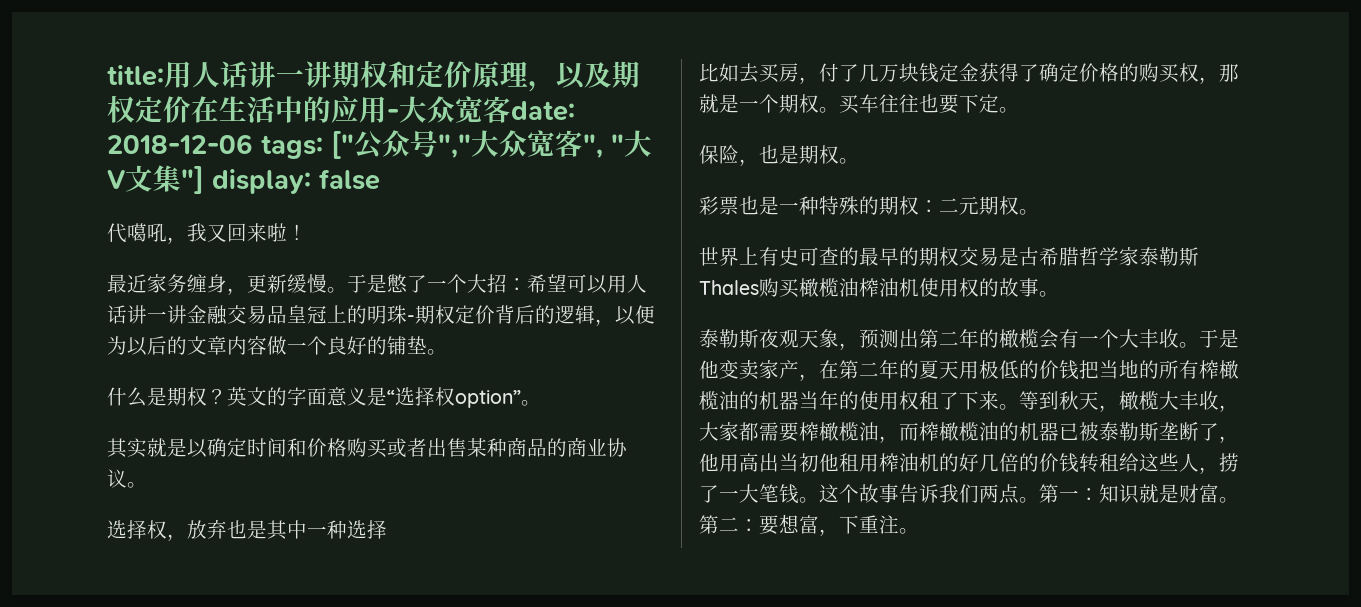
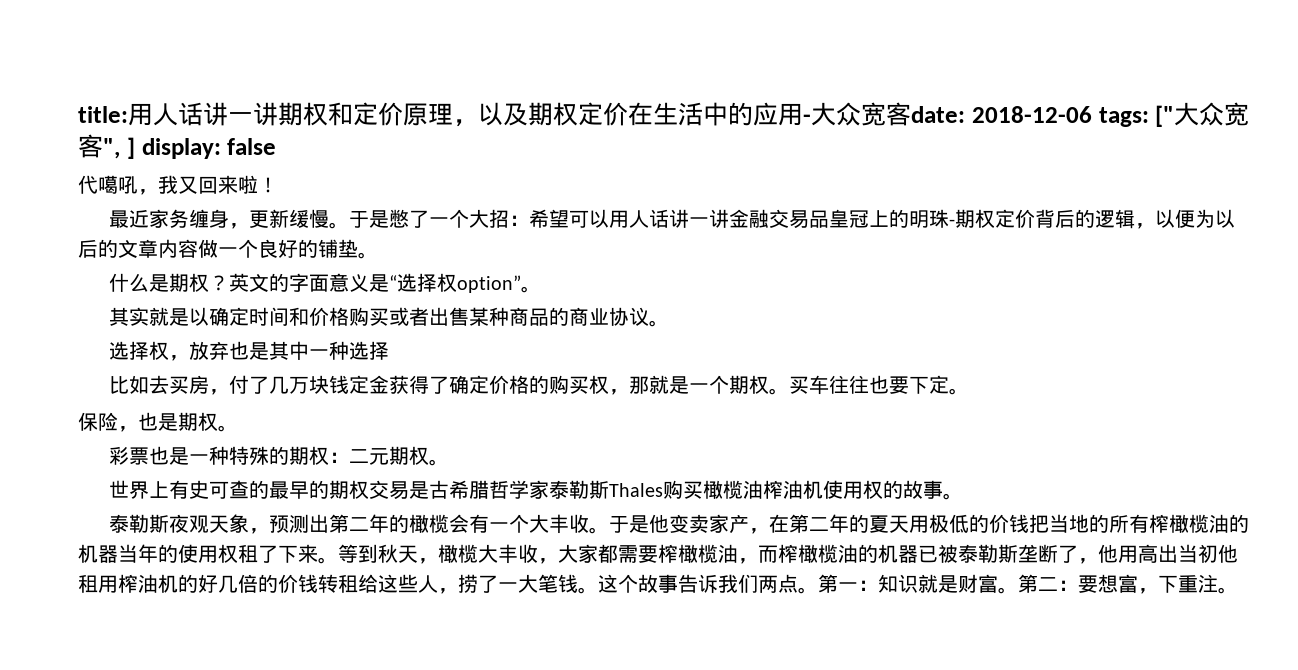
- title:用人话讲一讲期权和定价原理，以及期权定价在生活中的应用-大众宽客date: 2018-12-06 tags: ["公众号","大众宽客", "大V文集"] display: false
+ title:用人话讲一讲期权和定价原理，以及期权定价在生活中的应用-大众宽客date: 2018-12-06 tags: ["大众宽客", ] display: false

